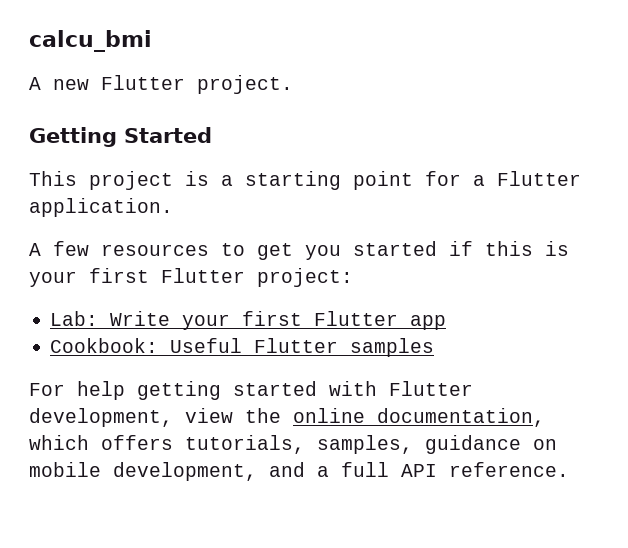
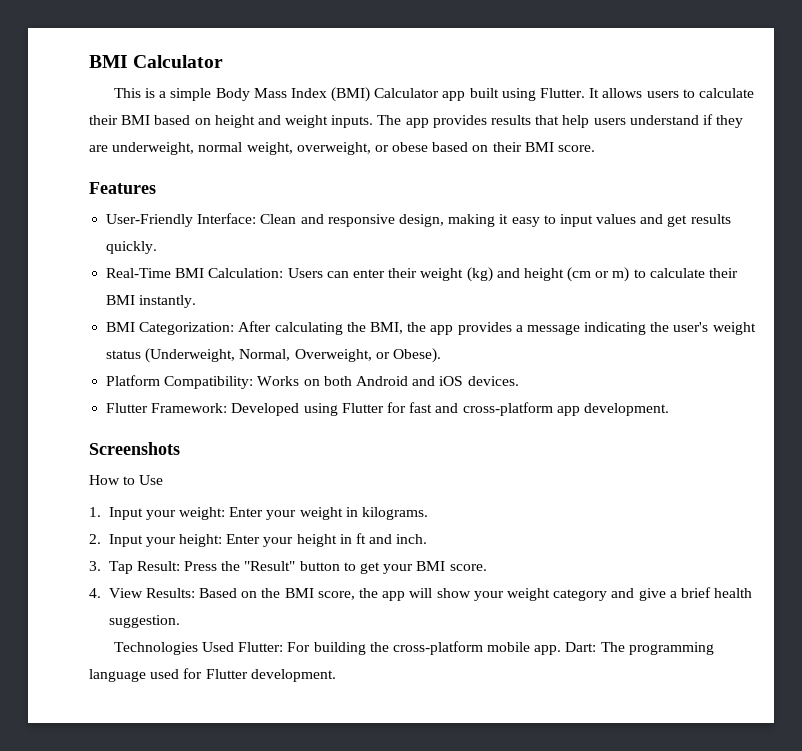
- calcu_bmi
- A new Flutter project.
- Getting Started
+ BMI Calculator
- This project is a starting point for a Flutter application.
- A few resources to get you started if this is your first Flutter project:
- Lab: Write your first Flutter app
- Cookbook: Useful Flutter samples
- For help getting started with Flutter development, view the online documentation, which offers tutorials, samples, guidance on mobile development, and a full API reference.
+ This is a simple Body Mass Index (BMI) Calculator app built using Flutter. It allows users to calculate their BMI based on height and weight inputs. The app provides results that help users understand if they are underweight, normal weight, overweight, or obese based on their BMI score.
+ Features
+ User-Friendly Interface: Clean and responsive design, making it easy to input values and get results quickly.
+ Real-Time BMI Calculation: Users can enter their weight (kg) and height (cm or m) to calculate their BMI instantly.
+ BMI Categorization: After calculating the BMI, the app provides a message indicating the user's weight status (Underweight, Normal, Overweight, or Obese).
+ Platform Compatibility: Works on both Android and iOS devices.
+ Flutter Framework: Developed using Flutter for fast and cross-platform app development.
+ Screenshots
+ How to Use
+ 1. Input your weight: Enter your weight in kilograms.
+ 2. Input your height: Enter your height in ft and inch.
+ 3. Tap Result: Press the "Result" button to get your BMI score.
+ 4. View Results: Based on the BMI score, the app will show your weight category and give a brief health suggestion.
+ Technologies Used Flutter: For building the cross-platform mobile app. Dart: The programming language used for Flutter development.

